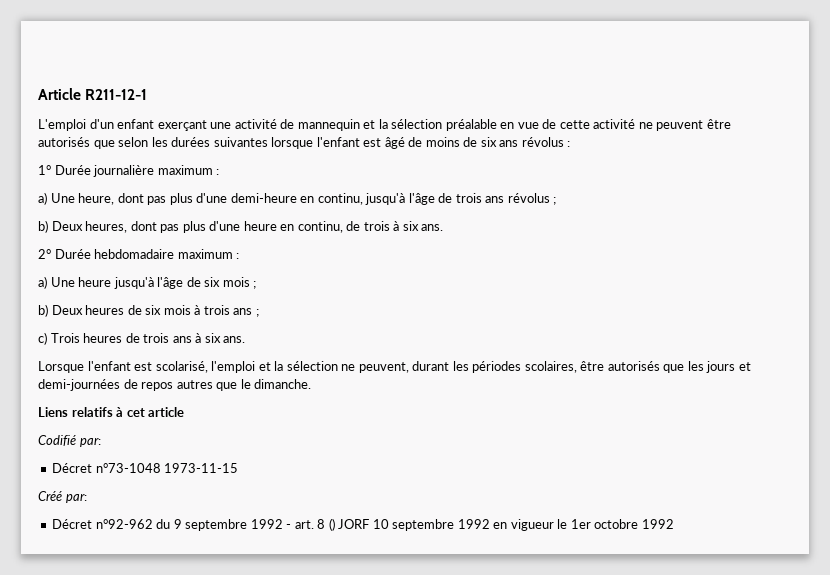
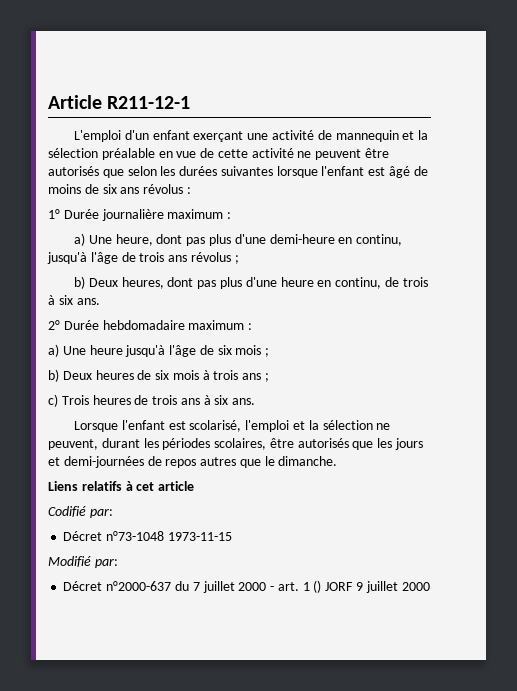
- Créé par:
- Décret n°92-962 du 9 septembre 1992 - art. 8 () JORF 10 septembre 1992 en vigueur le 1er octobre 1992
+ Modifié par:
+ Décret n°2000-637 du 7 juillet 2000 - art. 1 () JORF 9 juillet 2000

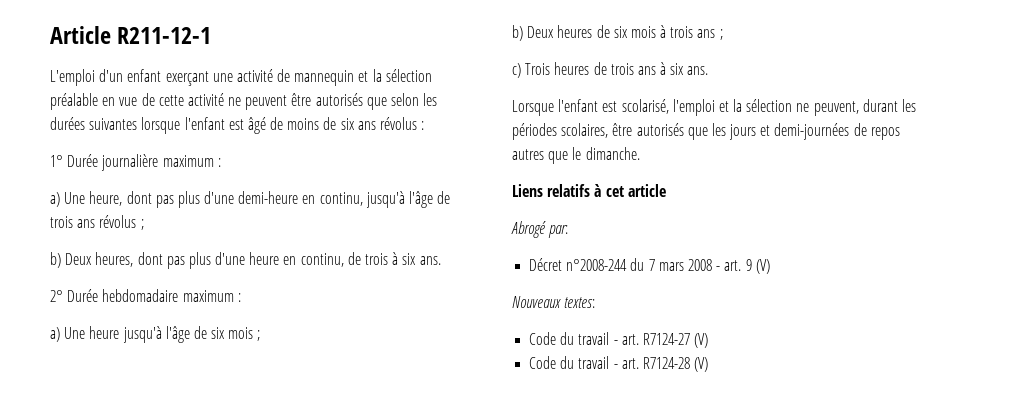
- Codifié par:
- Décret n°73-1048 1973-11-15
- Modifié par:
- Décret n°2000-637 du 7 juillet 2000 - art. 1 () JORF 9 juillet 2000
+ Abrogé par:
+ Décret n°2008-244 du 7 mars 2008 - art. 9 (V)
+ Nouveaux textes:
+ Code du travail - art. R7124-27 (V)
+ Code du travail - art. R7124-28 (V)

